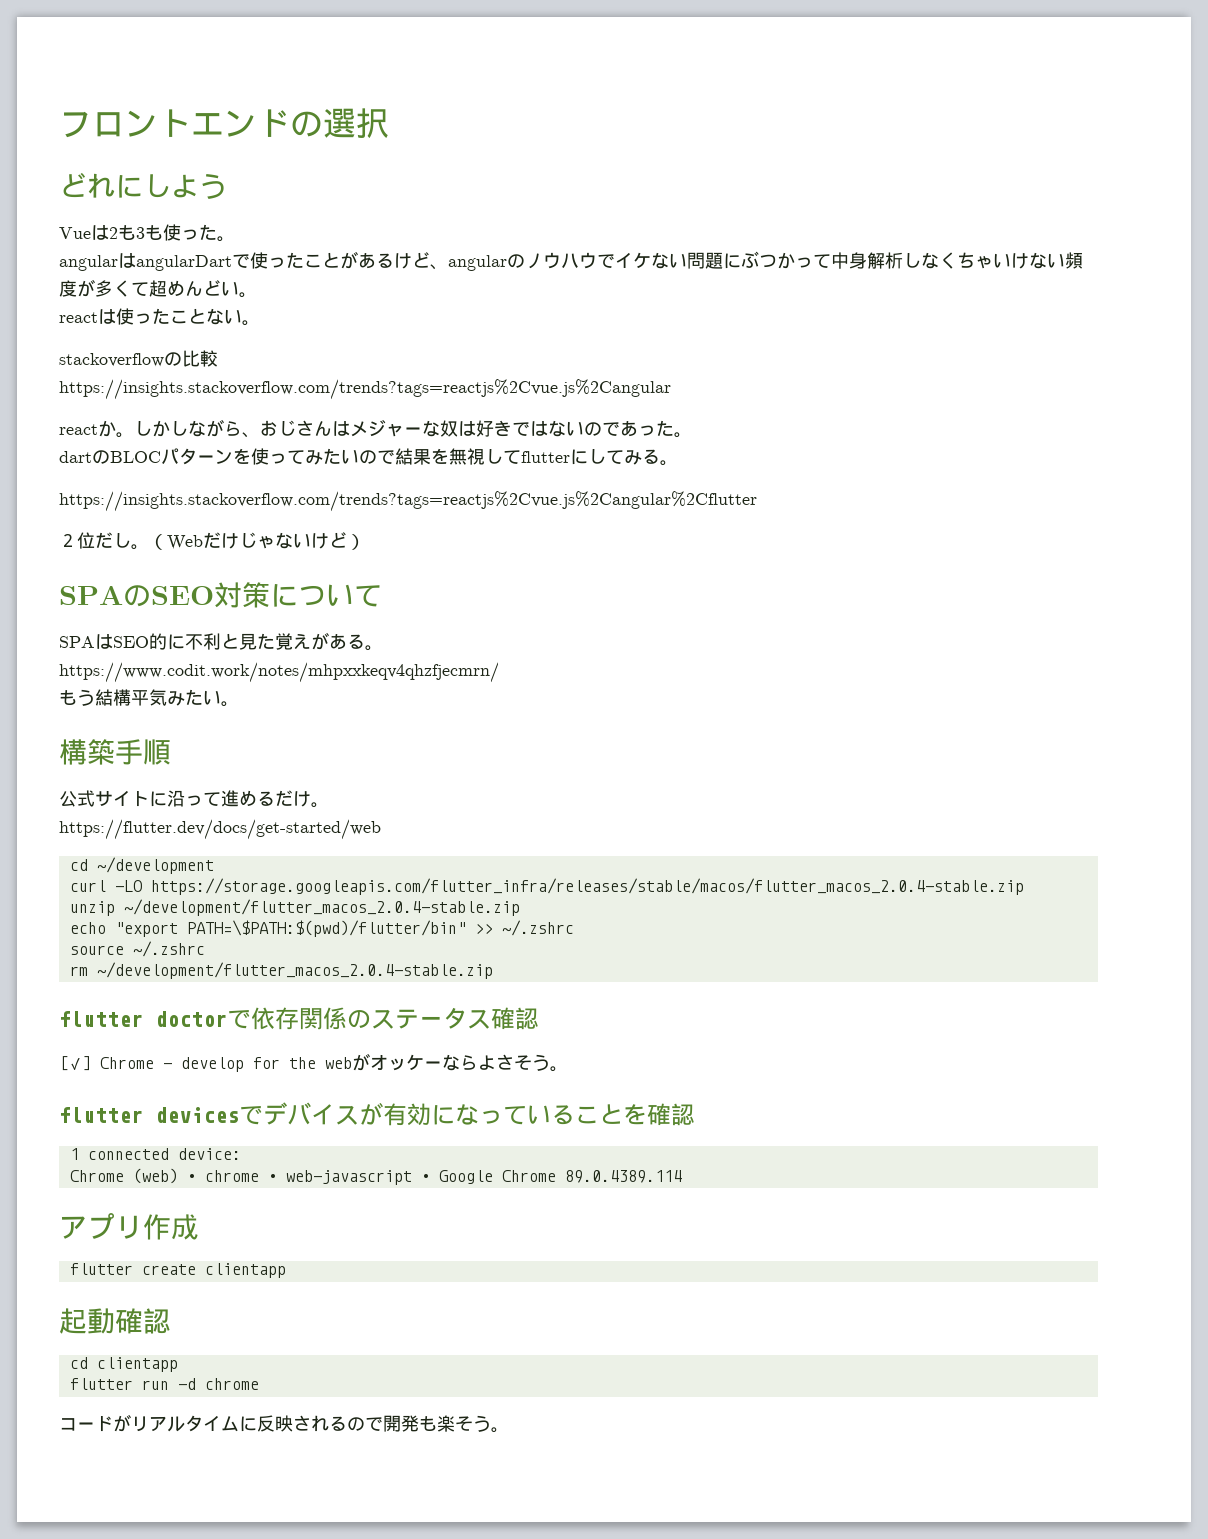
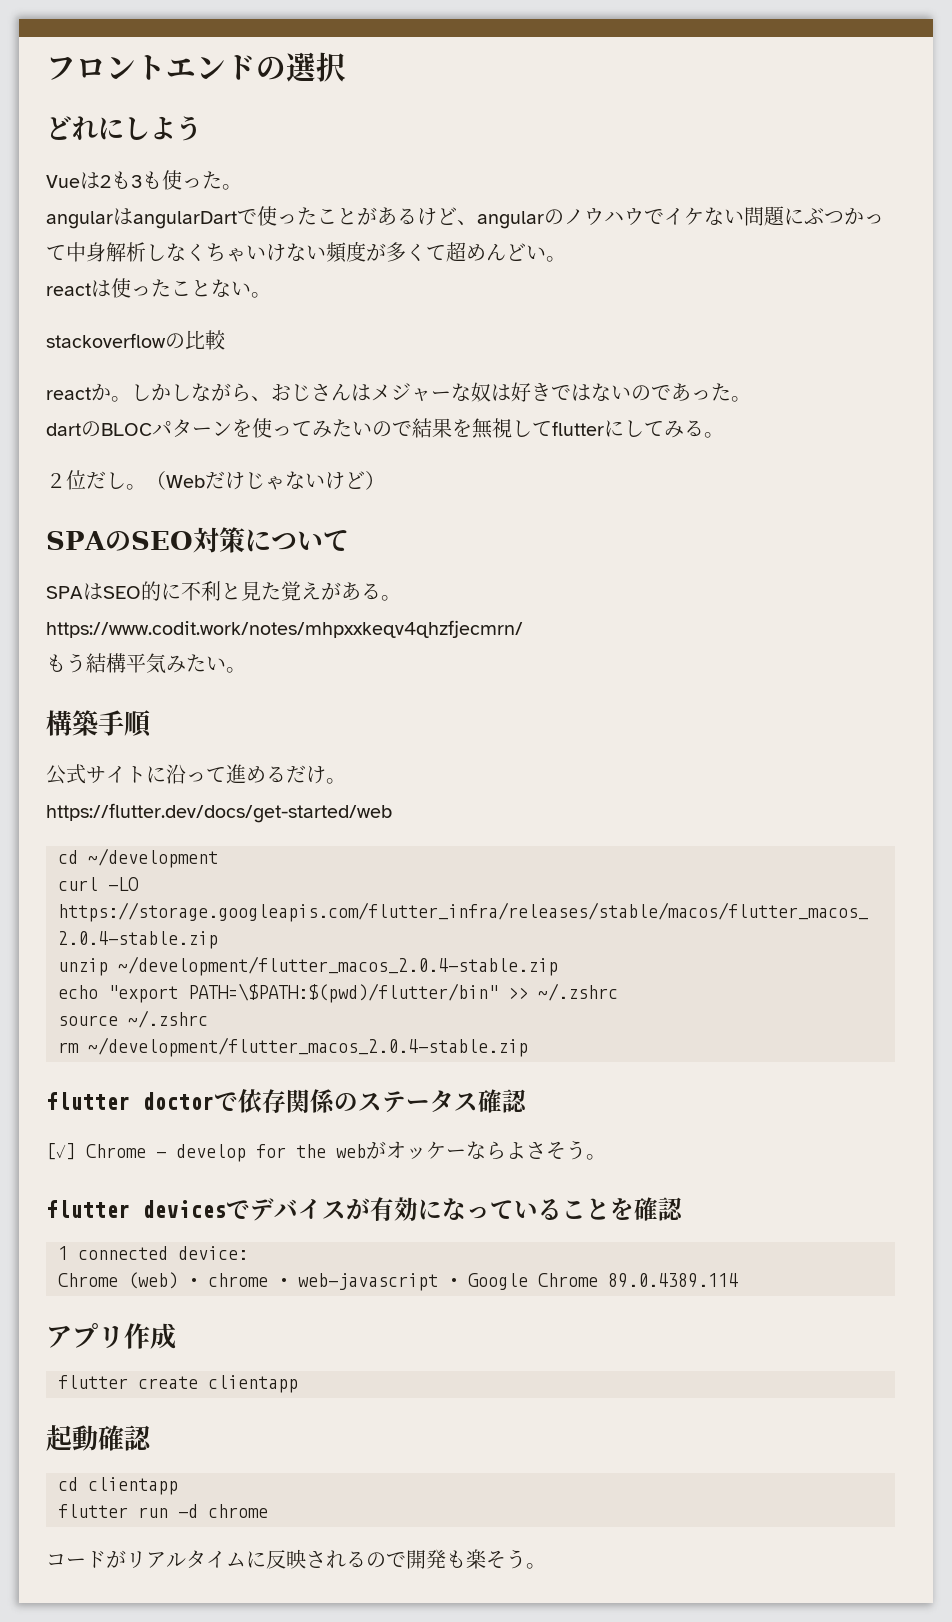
- https://insights.stackoverflow.com/trends?tags=reactjs%2Cvue.js%2Cangular
- https://insights.stackoverflow.com/trends?tags=reactjs%2Cvue.js%2Cangular%2Cflutter

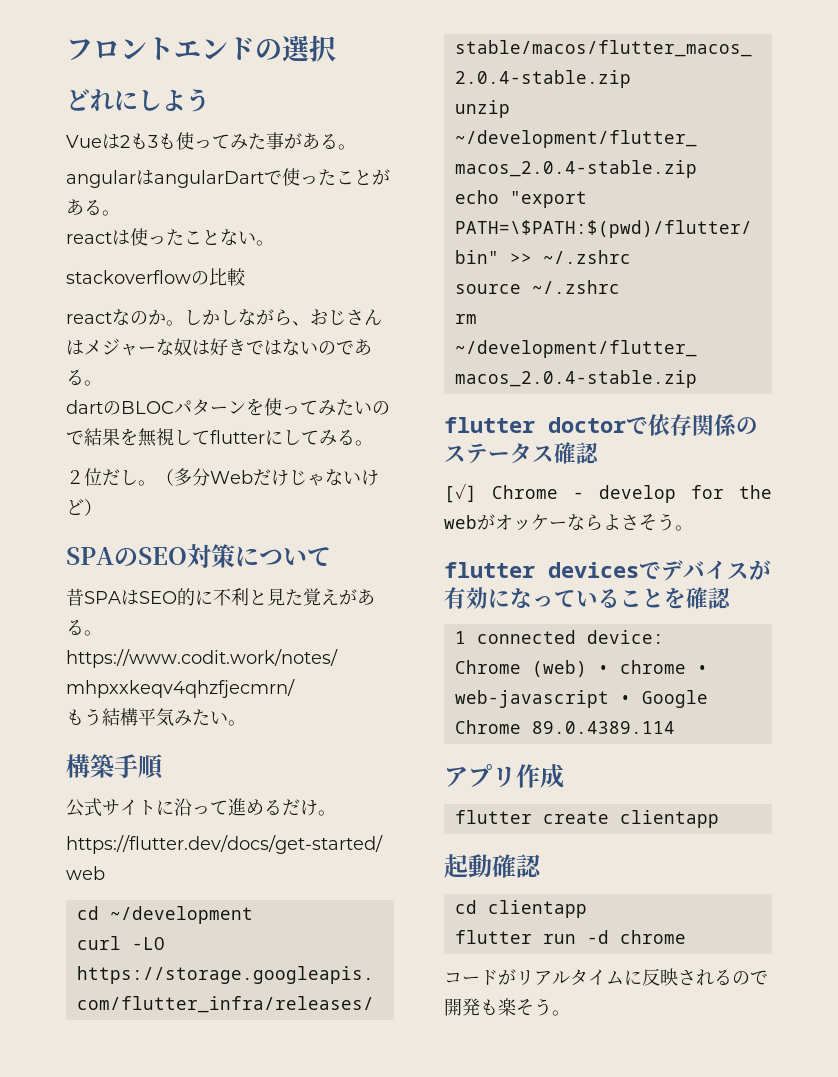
- Vueは2も3も使った。
+ Vueは2も3も使ってみた事がある。
- angularはangularDartで使ったことがあるけど、angularのノウハウでイケない問題にぶつかって中身解析しなくちゃいけない頻度が多くて超めんどい。
+ angularはangularDartで使ったことがある。
- reactか。
+ reactなのか。
- しかしながら、おじさんはメジャーな奴は好きではないのであった。
+ しかしながら、おじさんはメジャーな奴は好きではないのである。
- （Webだけじゃないけど）
+ （多分Webだけじゃないけど）
- SPAはSEO的に不利と見た覚えがある。
+ 昔SPAはSEO的に不利と見た覚えがある。

